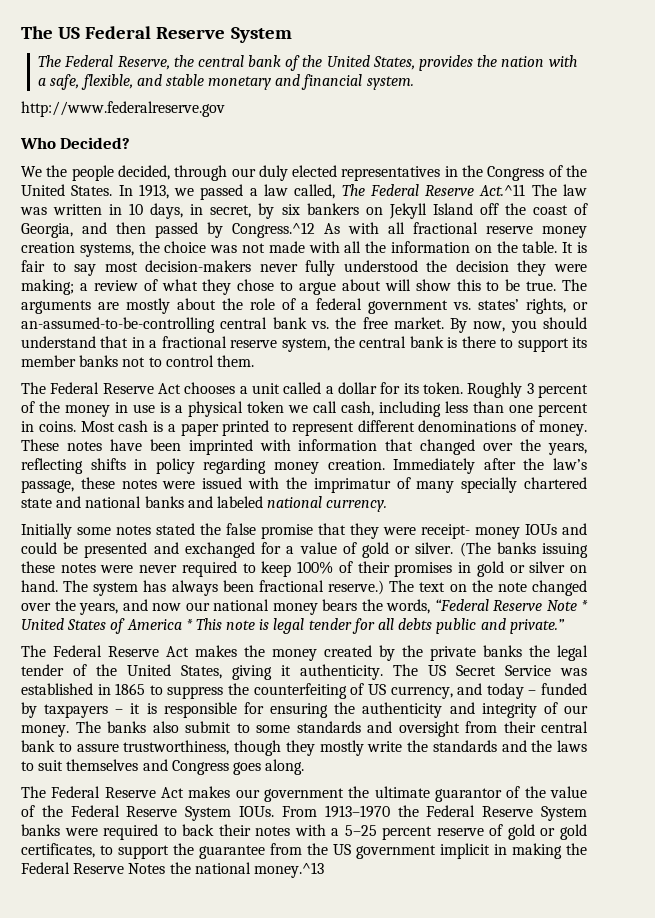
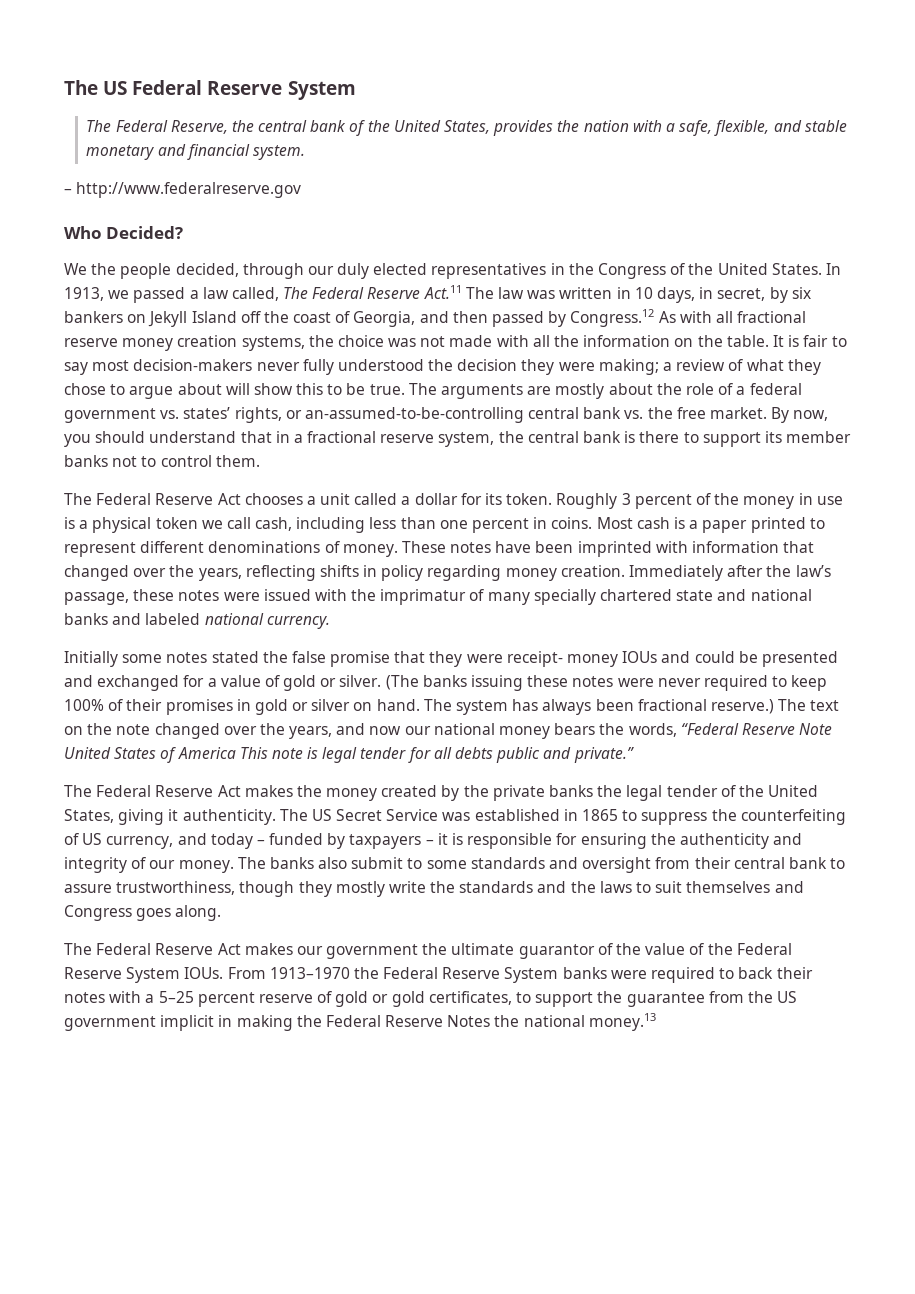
- http://www.federalreserve.gov
+ – http://www.federalreserve.gov
- In 1913, we passed a law called, The Federal Reserve Act.^11 The law was written in 10 days, in secret, by six bankers on Jekyll Island off the coast of Georgia, and then passed by Congress.^12 As with all fractional reserve money creation systems, the choice was not made with all the information on the table.
+ In 1913, we passed a law called, The Federal Reserve Act.11 The law was written in 10 days, in secret, by six bankers on Jekyll Island off the coast of Georgia, and then passed by Congress.12 As with all fractional reserve money creation systems, the choice was not made with all the information on the table.
- The text on the note changed over the years, and now our national money bears the words, “Federal Reserve Note * United States of America * This note is legal tender for all debts public and private.”
+ The text on the note changed over the years, and now our national money bears the words, “Federal Reserve Note United States of America This note is legal tender for all debts public and private.”
- From 1913–1970 the Federal Reserve System banks were required to back their notes with a 5–25 percent reserve of gold or gold certificates, to support the guarantee from the US government implicit in making the Federal Reserve Notes the national money.^13
+ From 1913–1970 the Federal Reserve System banks were required to back their notes with a 5–25 percent reserve of gold or gold certificates, to support the guarantee from the US government implicit in making the Federal Reserve Notes the national money.13

